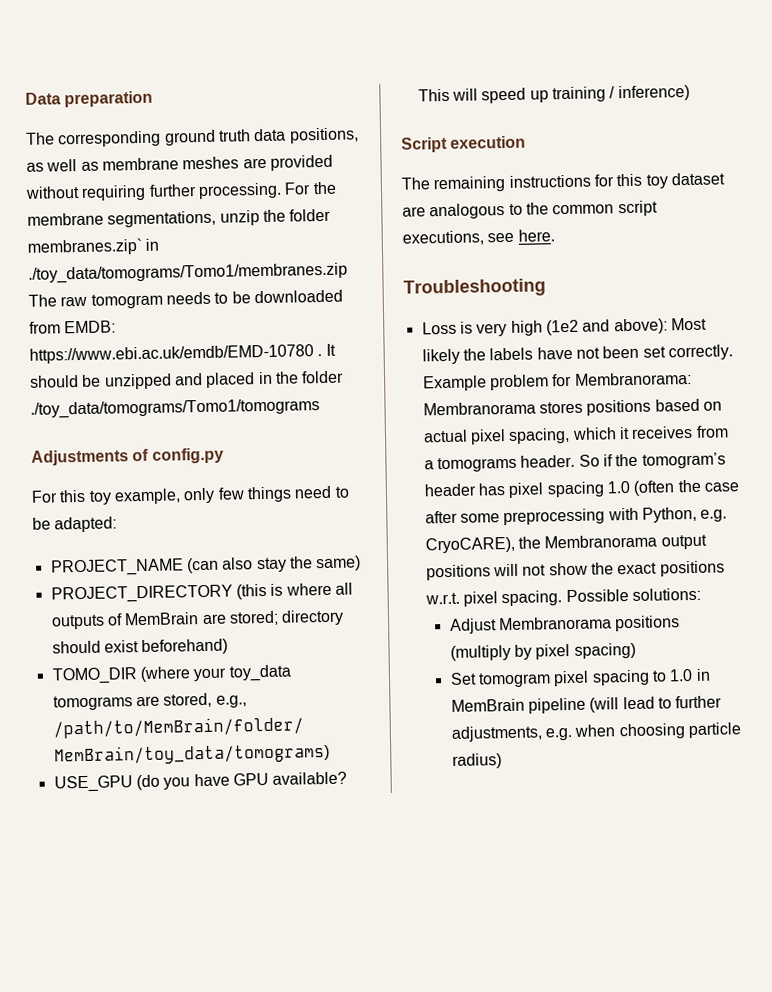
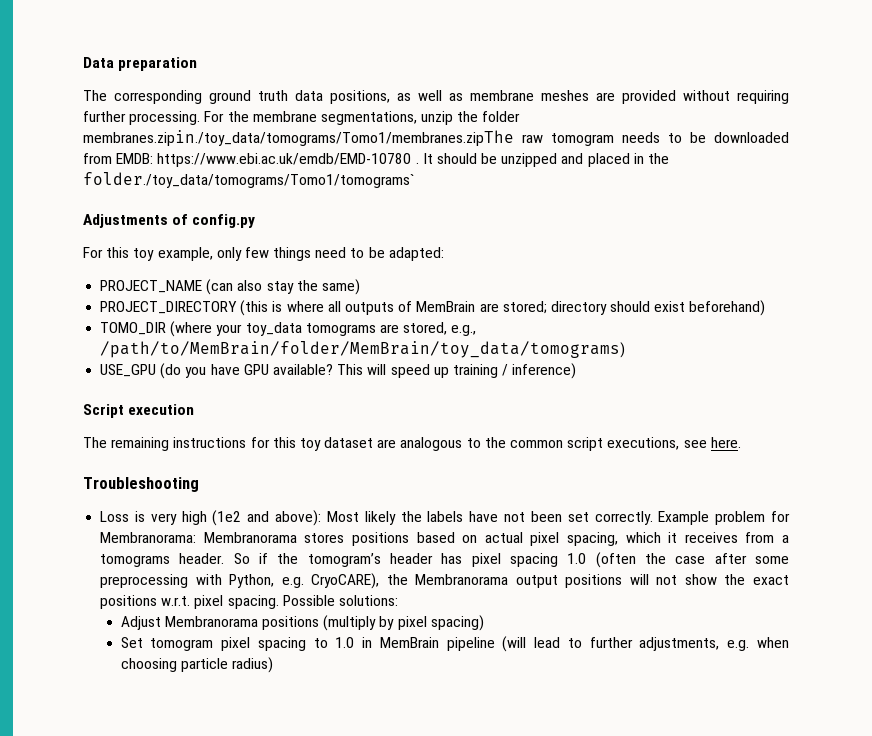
- For the membrane segmentations, unzip the folder membranes.zip` in ./toy_data/tomograms/Tomo1/membranes.zip The raw tomogram needs to be downloaded from EMDB: https://www.ebi.ac.uk/emdb/EMD-10780 .
+ For the membrane segmentations, unzip the folder membranes.zipin./toy_data/tomograms/Tomo1/membranes.zipThe raw tomogram needs to be downloaded from EMDB: https://www.ebi.ac.uk/emdb/EMD-10780 .
- It should be unzipped and placed in the folder ./toy_data/tomograms/Tomo1/tomograms
+ It should be unzipped and placed in the folder./toy_data/tomograms/Tomo1/tomograms`

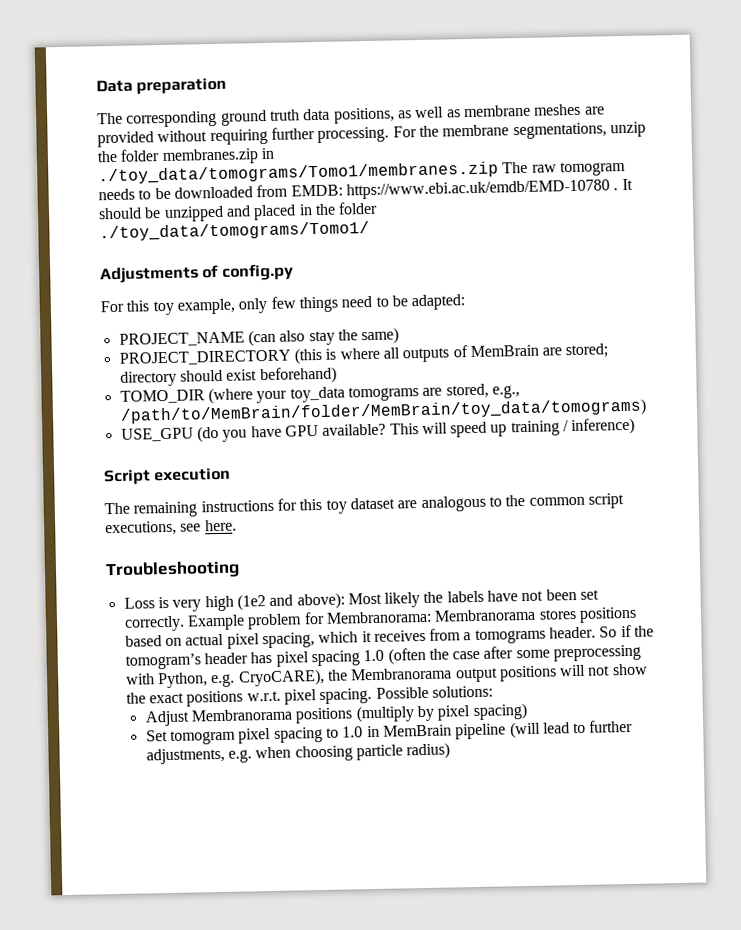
- For the membrane segmentations, unzip the folder membranes.zipin./toy_data/tomograms/Tomo1/membranes.zipThe raw tomogram needs to be downloaded from EMDB: https://www.ebi.ac.uk/emdb/EMD-10780 .
+ For the membrane segmentations, unzip the folder membranes.zip in ./toy_data/tomograms/Tomo1/membranes.zip The raw tomogram needs to be downloaded from EMDB: https://www.ebi.ac.uk/emdb/EMD-10780 .
- It should be unzipped and placed in the folder./toy_data/tomograms/Tomo1/tomograms`
+ It should be unzipped and placed in the folder ./toy_data/tomograms/Tomo1/

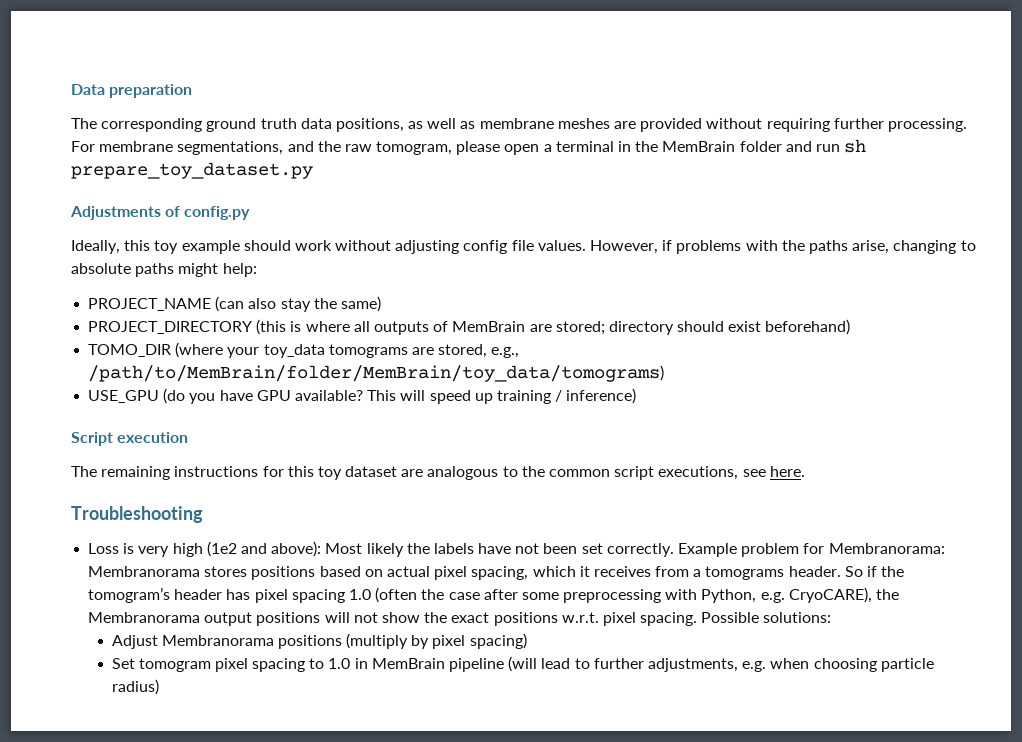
- For the membrane segmentations, unzip the folder membranes.zip in ./toy_data/tomograms/Tomo1/membranes.zip The raw tomogram needs to be downloaded from EMDB: https://www.ebi.ac.uk/emdb/EMD-10780 . It should be unzipped and placed in the folder ./toy_data/tomograms/Tomo1/
+ For membrane segmentations, and the raw tomogram, please open a terminal in the MemBrain folder and run sh prepare_toy_dataset.py
- For this toy example, only few things need to be adapted:
+ Ideally, this toy example should work without adjusting config file values. However, if problems with the paths arise, changing to absolute paths might help:

